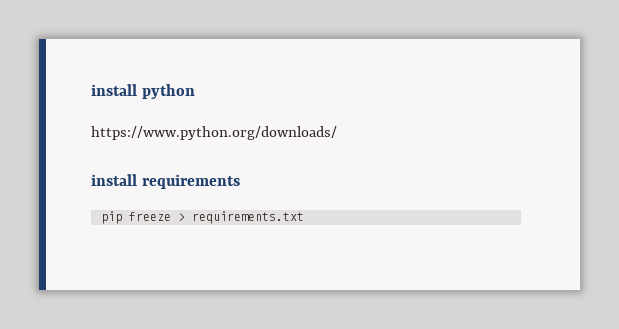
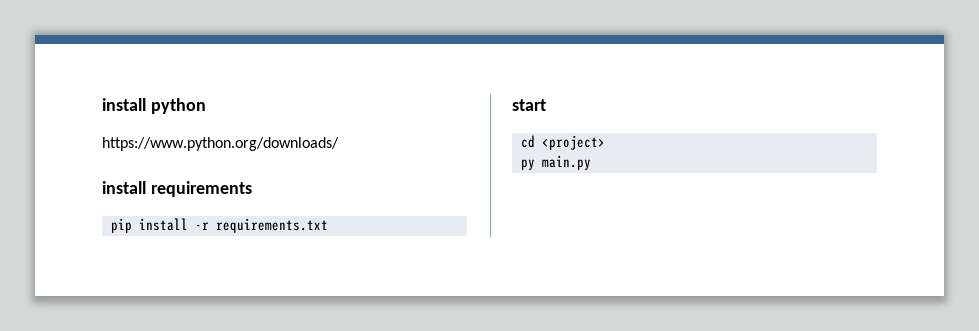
- pip freeze > requirements.txt
+ pip install -r requirements.txt
+ start
+ cd <project>
+ py main.py

